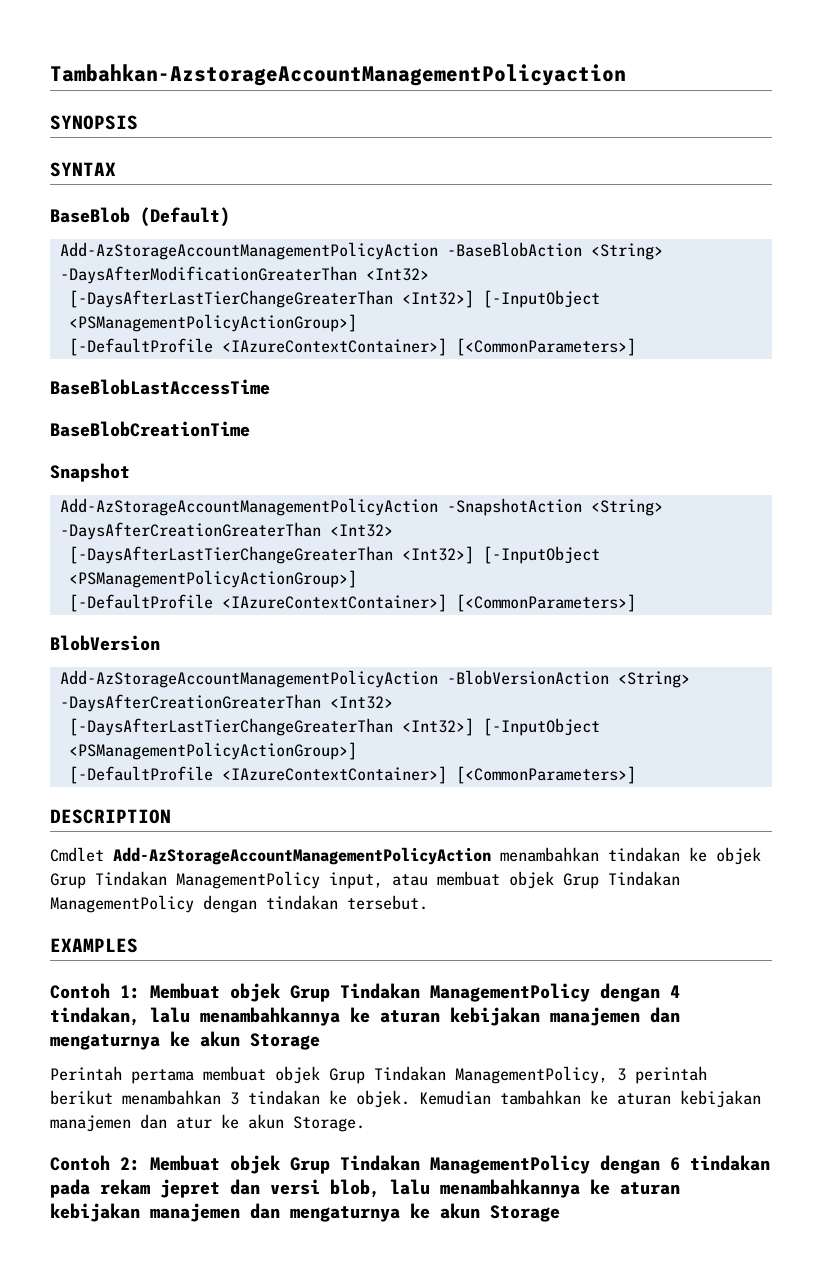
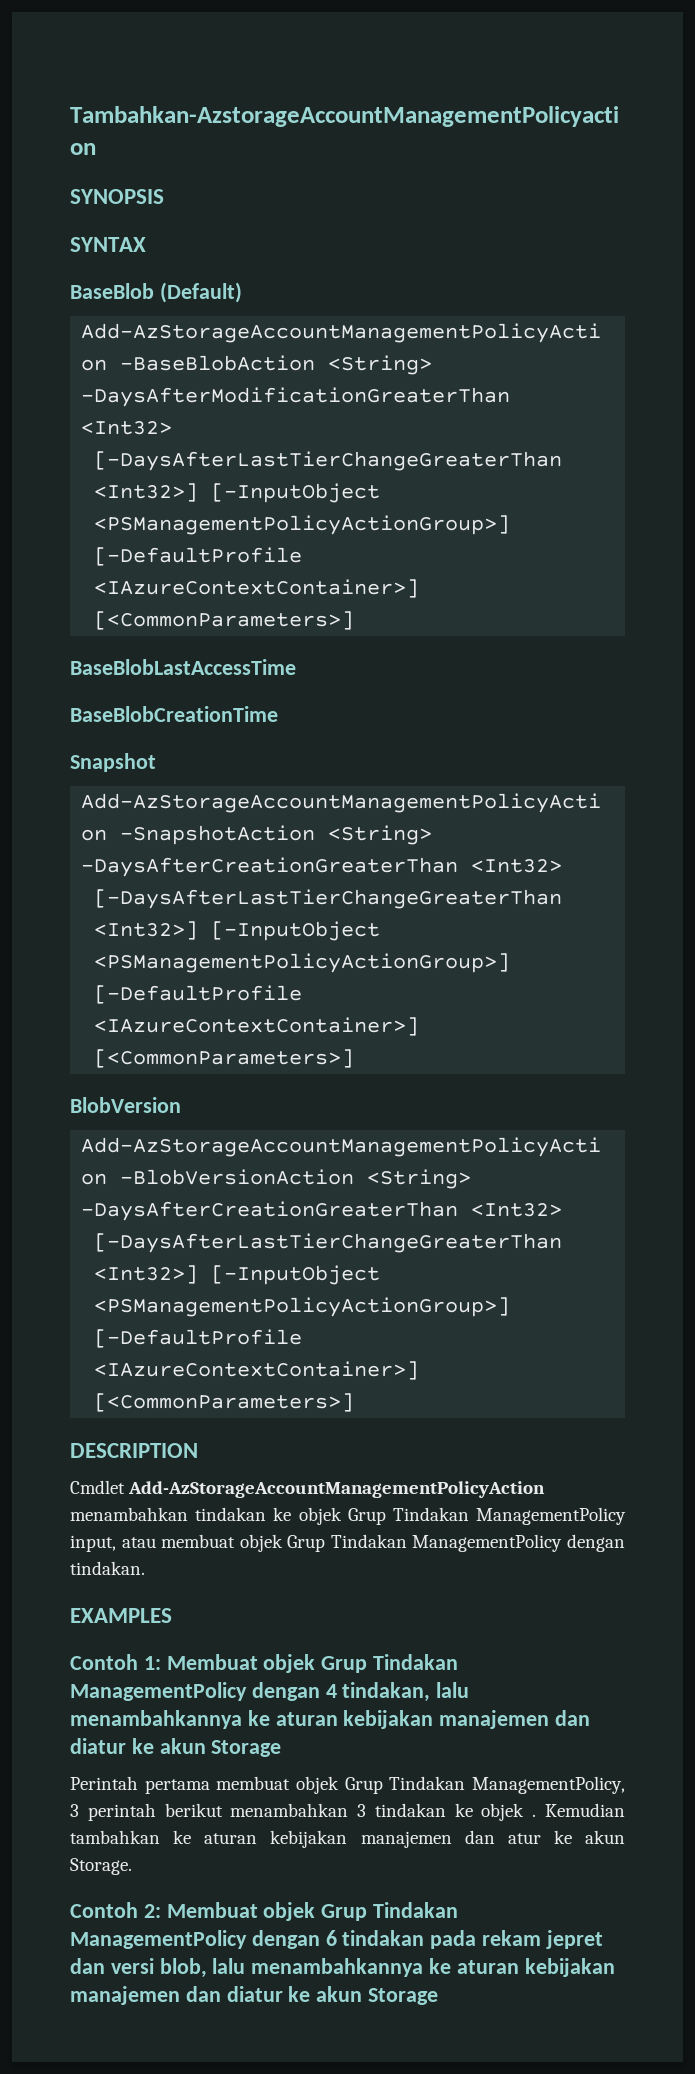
- Cmdlet Add-AzStorageAccountManagementPolicyAction menambahkan tindakan ke objek Grup Tindakan ManagementPolicy input, atau membuat objek Grup Tindakan ManagementPolicy dengan tindakan tersebut.
+ Cmdlet Add-AzStorageAccountManagementPolicyAction menambahkan tindakan ke objek Grup Tindakan ManagementPolicy input, atau membuat objek Grup Tindakan ManagementPolicy dengan tindakan.
- Contoh 1: Membuat objek Grup Tindakan ManagementPolicy dengan 4 tindakan, lalu menambahkannya ke aturan kebijakan manajemen dan mengaturnya ke akun Storage
+ Contoh 1: Membuat objek Grup Tindakan ManagementPolicy dengan 4 tindakan, lalu menambahkannya ke aturan kebijakan manajemen dan diatur ke akun Storage
- Perintah pertama membuat objek Grup Tindakan ManagementPolicy, 3 perintah berikut menambahkan 3 tindakan ke objek.
+ Perintah pertama membuat objek Grup Tindakan ManagementPolicy, 3 perintah berikut menambahkan 3 tindakan ke objek .
- Contoh 2: Membuat objek Grup Tindakan ManagementPolicy dengan 6 tindakan pada rekam jepret dan versi blob, lalu menambahkannya ke aturan kebijakan manajemen dan mengaturnya ke akun Storage
+ Contoh 2: Membuat objek Grup Tindakan ManagementPolicy dengan 6 tindakan pada rekam jepret dan versi blob, lalu menambahkannya ke aturan kebijakan manajemen dan diatur ke akun Storage

